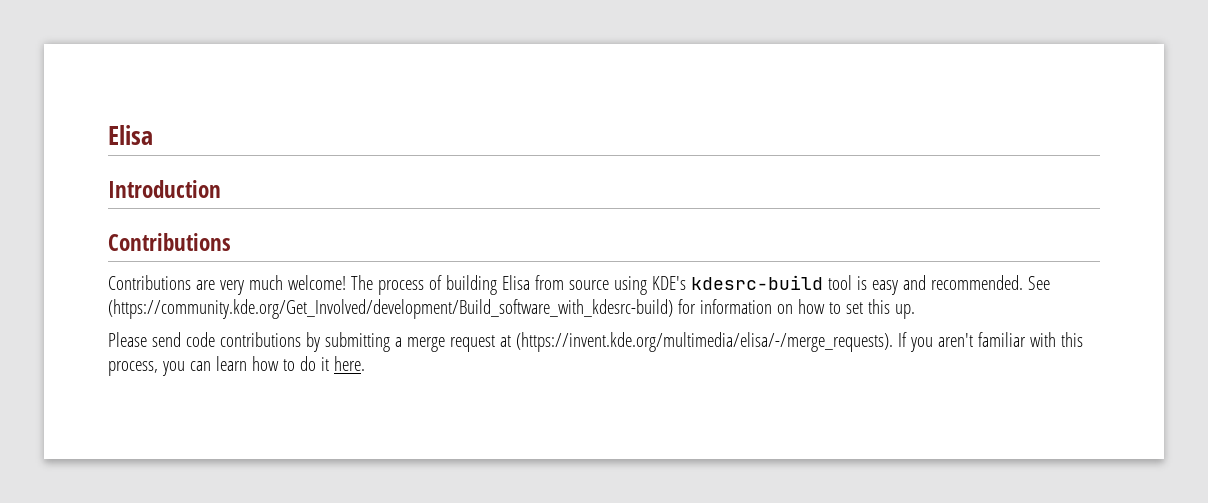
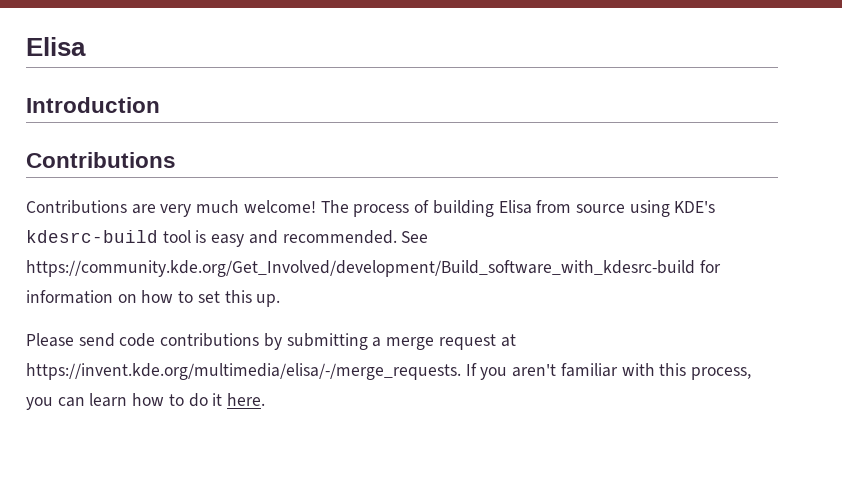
- See (https://community.kde.org/Get_Involved/development/Build_software_with_kdesrc-build) for information on how to set this up.
+ See https://community.kde.org/Get_Involved/development/Build_software_with_kdesrc-build for information on how to set this up.
- Please send code contributions by submitting a merge request at (https://invent.kde.org/multimedia/elisa/-/merge_requests). If you aren't familiar with this process, you can learn how to do it here.
+ Please send code contributions by submitting a merge request at https://invent.kde.org/multimedia/elisa/-/merge_requests. If you aren't familiar with this process, you can learn how to do it here.

